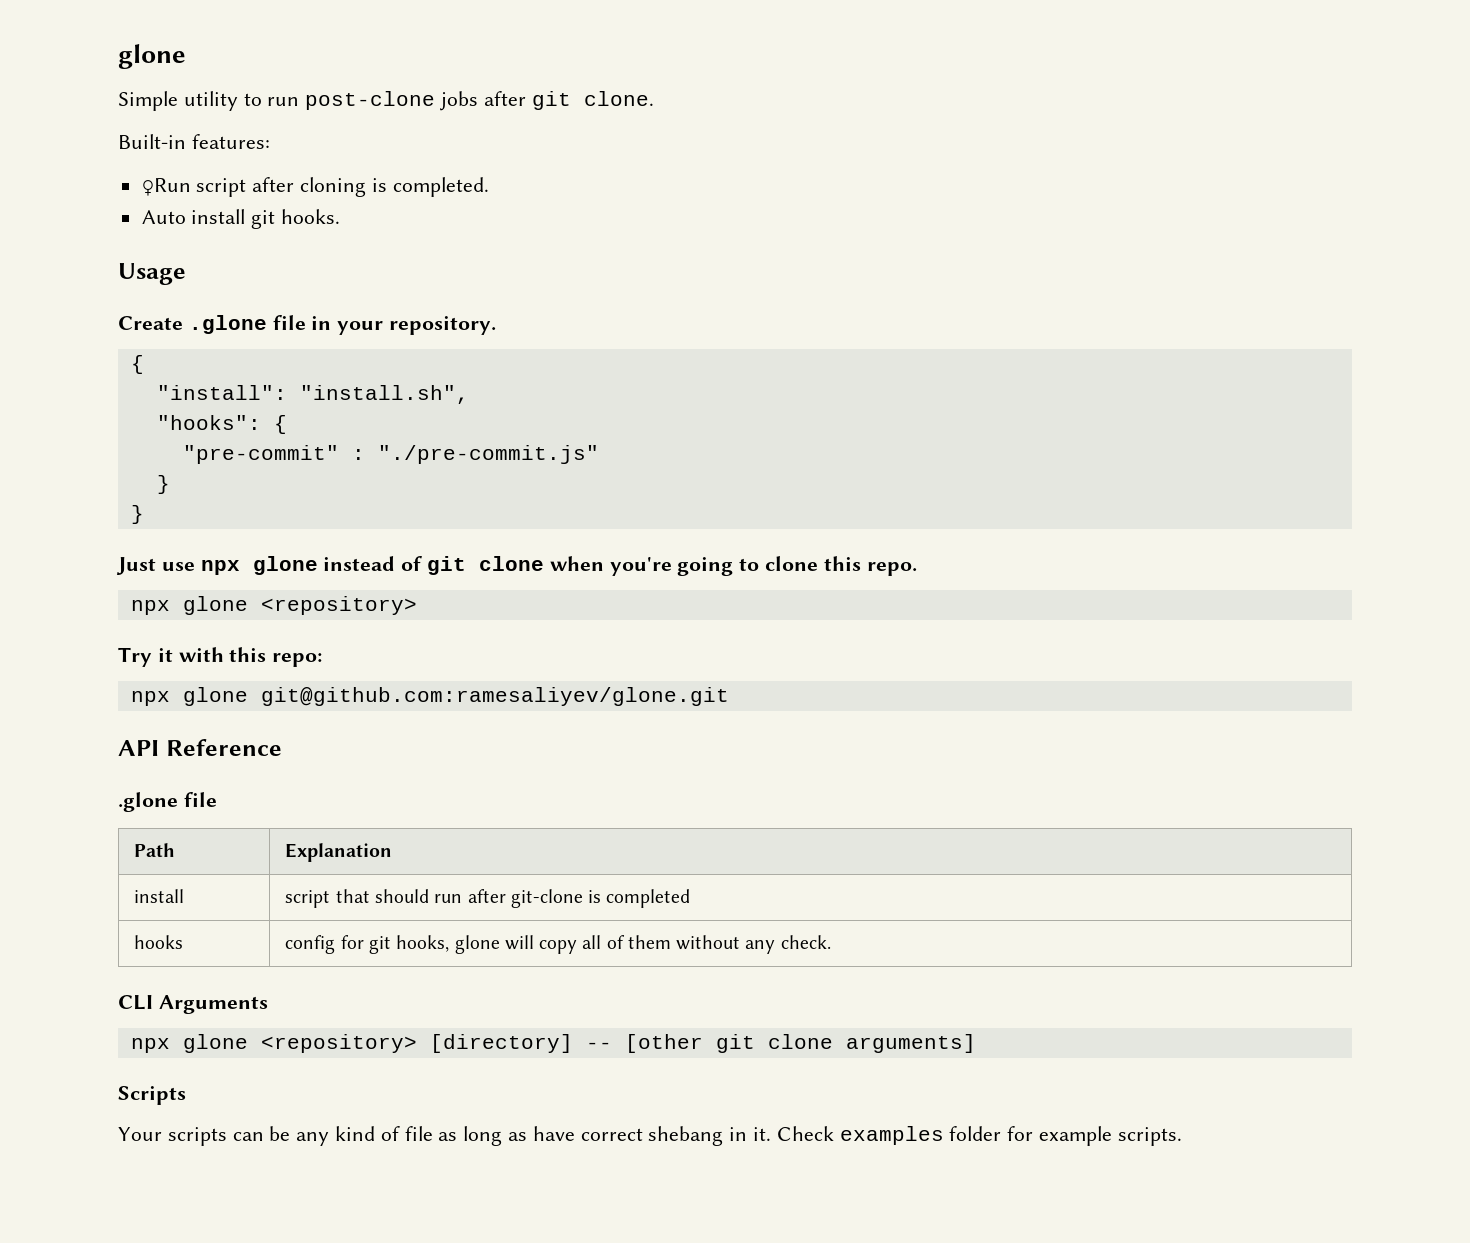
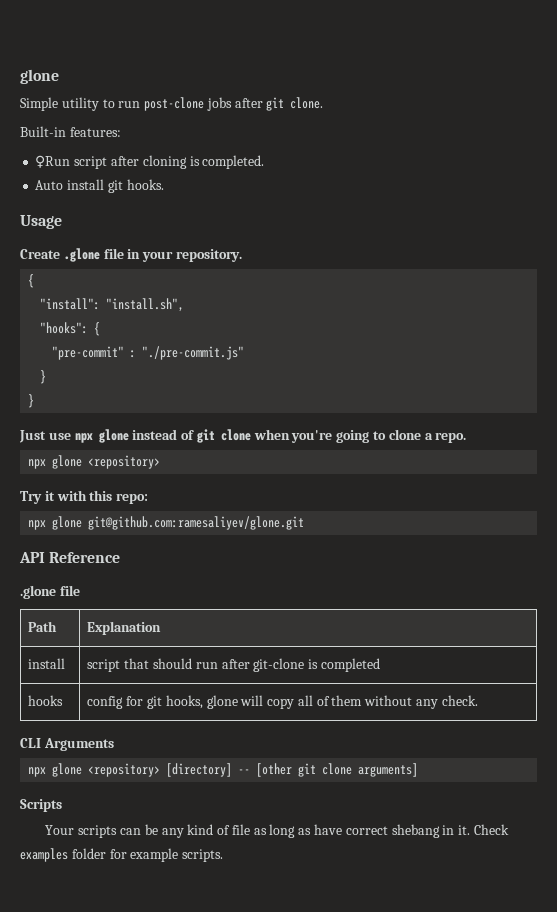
- Just use npx glone instead of git clone when you're going to clone this repo.
+ Just use npx glone instead of git clone when you're going to clone a repo.

